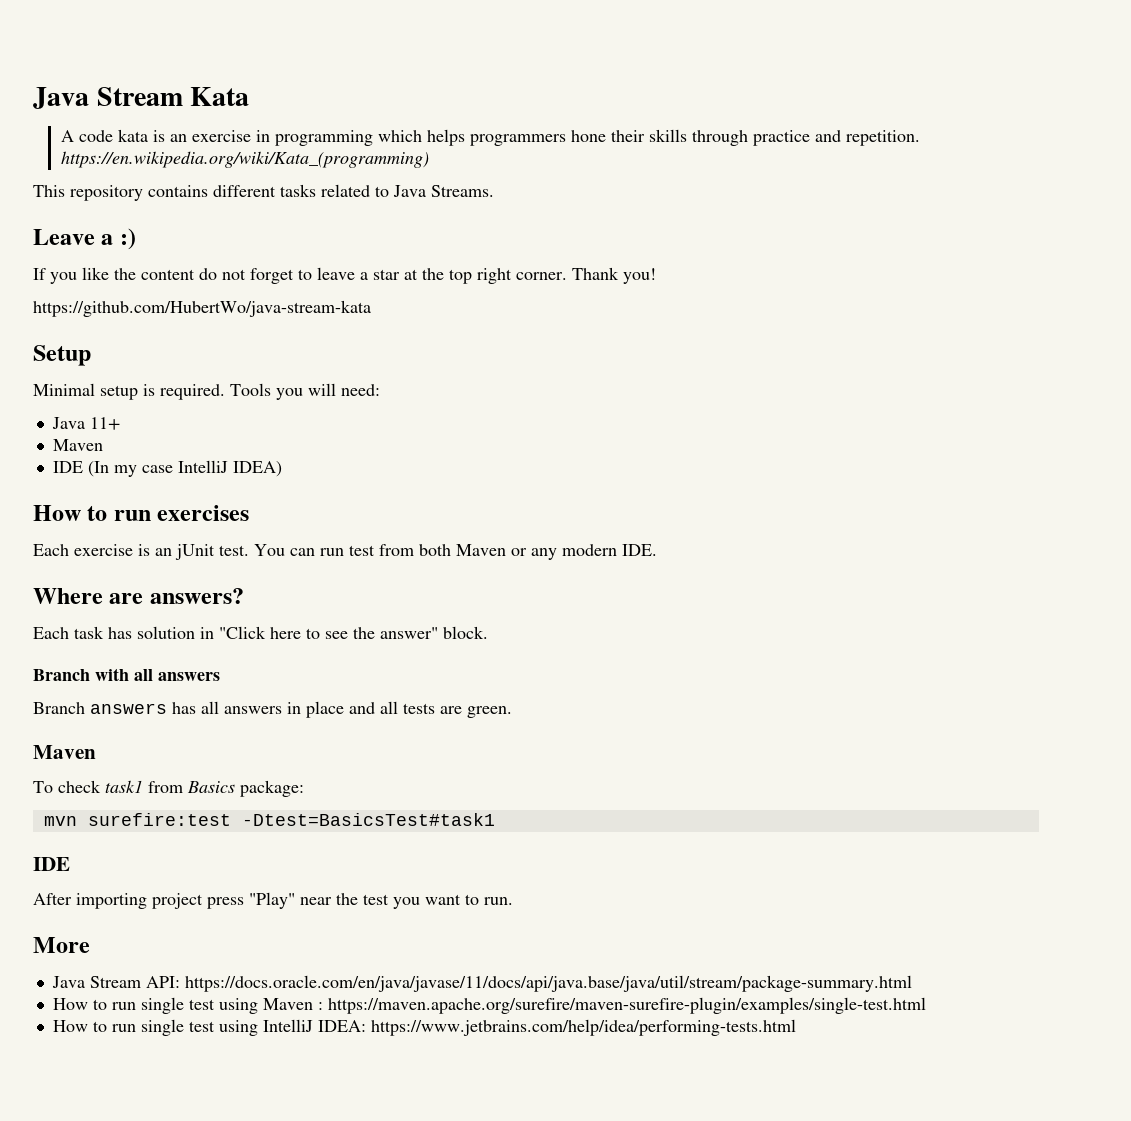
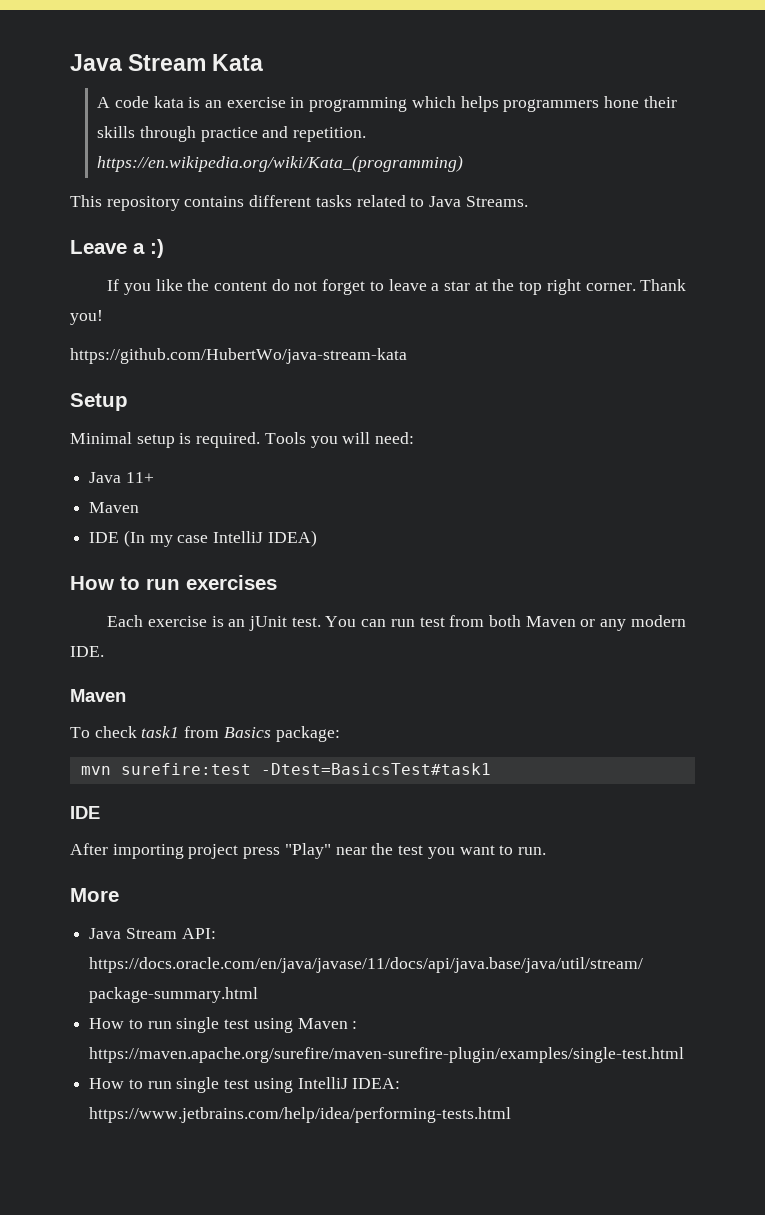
- Where are answers?
- Each task has solution in "Click here to see the answer" block.
- Branch with all answers
- Branch answers has all answers in place and all tests are green.

